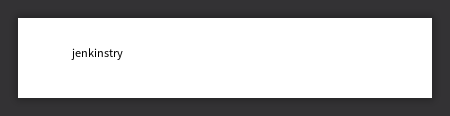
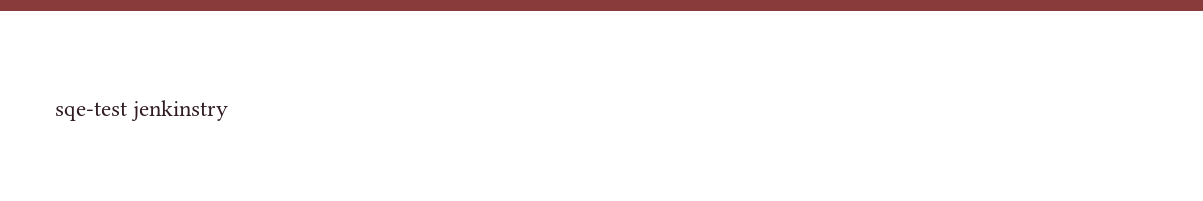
- jenkinstry
+ sqe-test jenkinstry

